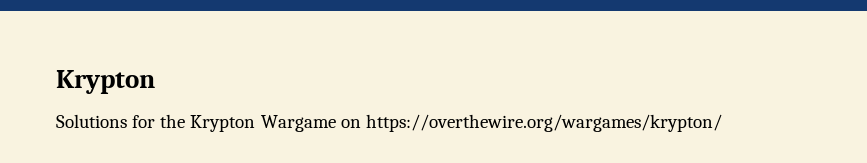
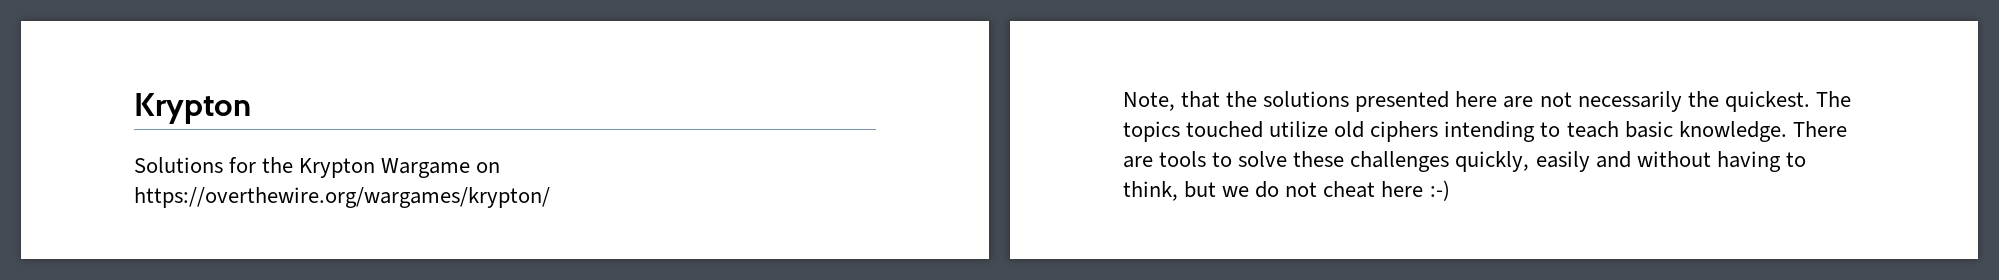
+ Note, that the solutions presented here are not necessarily the quickest. The topics touched utilize old ciphers intending to teach basic knowledge. There are tools to solve these challenges quickly, easily and without having to think, but we do not cheat here :-)

